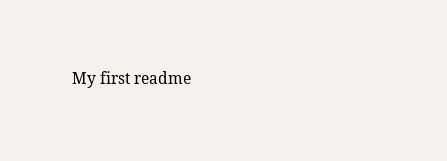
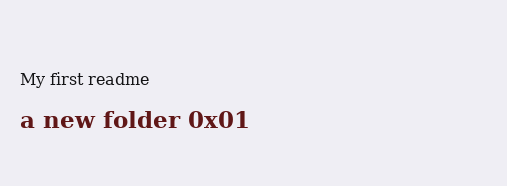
+ a new folder 0x01

